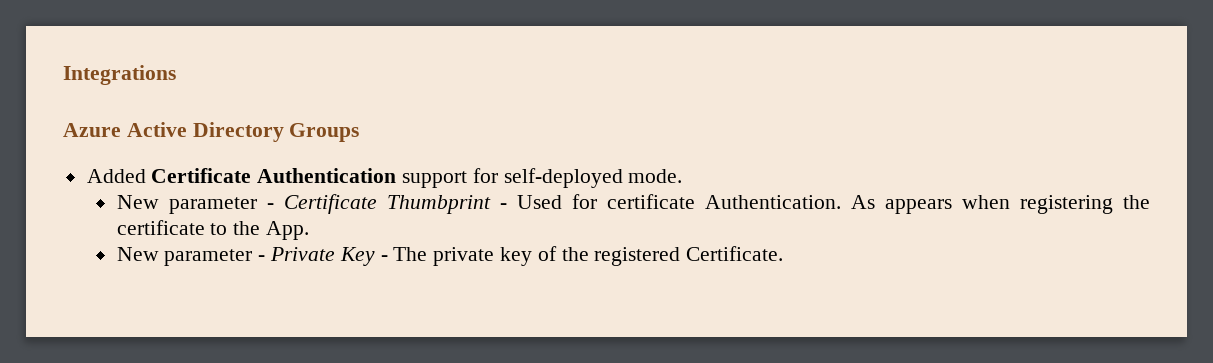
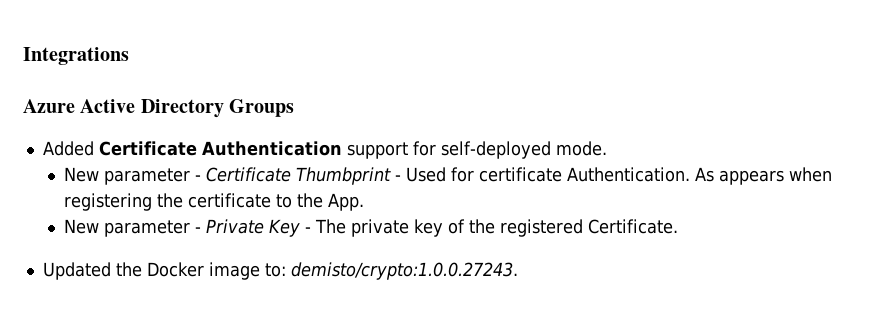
+ Updated the Docker image to: demisto/crypto:1.0.0.27243.

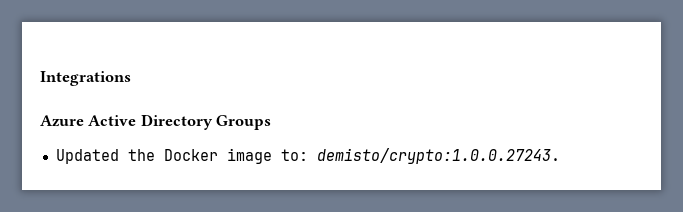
- Added Certificate Authentication support for self-deployed mode.
- New parameter - Certificate Thumbprint - Used for certificate Authentication. As appears when registering the certificate to the App.
- New parameter - Private Key - The private key of the registered Certificate.

